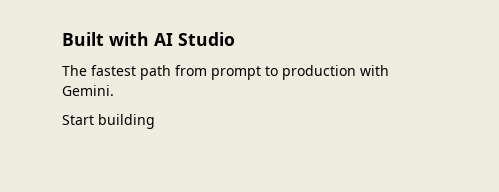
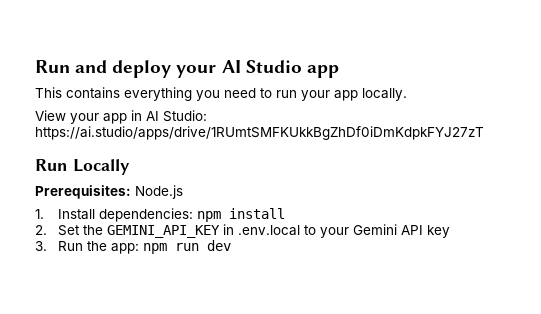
- Built with AI Studio
- The fastest path from prompt to production with Gemini.
- Start building
+ Run and deploy your AI Studio app
+ This contains everything you need to run your app locally.
+ View your app in AI Studio: https://ai.studio/apps/drive/1RUmtSMFKUkkBgZhDf0iDmKdpkFYJ27zT
+ Run Locally
+ Prerequisites: Node.js
+ 1. Install dependencies: npm install
+ 2. Set the GEMINI_API_KEY in .env.local to your Gemini API key
+ 3. Run the app: npm run dev

